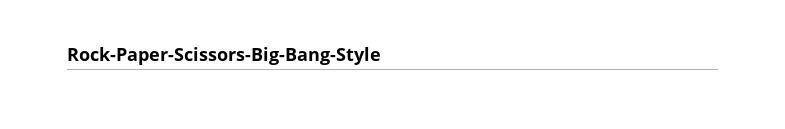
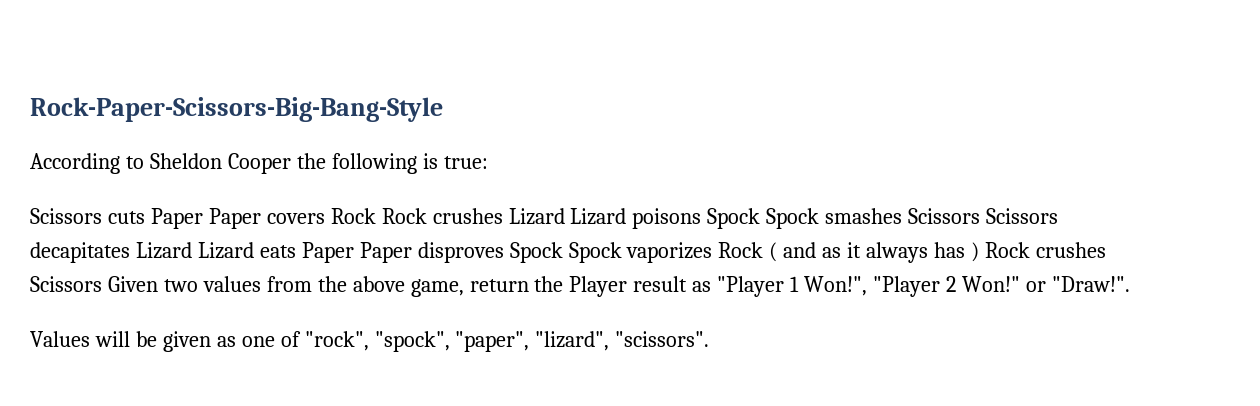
+ According to Sheldon Cooper the following is true:
+ Scissors cuts Paper Paper covers Rock Rock crushes Lizard Lizard poisons Spock Spock smashes Scissors Scissors decapitates Lizard Lizard eats Paper Paper disproves Spock Spock vaporizes Rock ( and as it always has ) Rock crushes Scissors Given two values from the above game, return the Player result as "Player 1 Won!", "Player 2 Won!" or "Draw!".
+ Values will be given as one of "rock", "spock", "paper", "lizard", "scissors".

